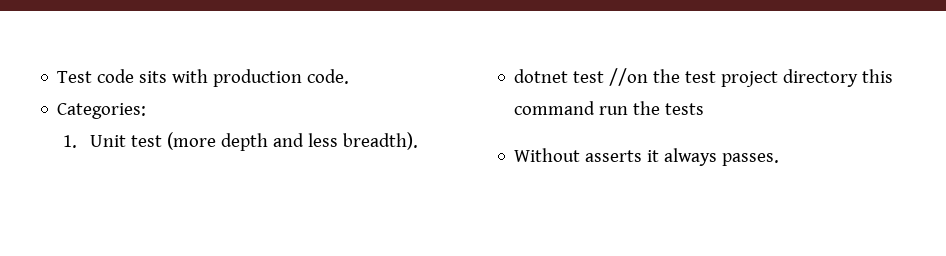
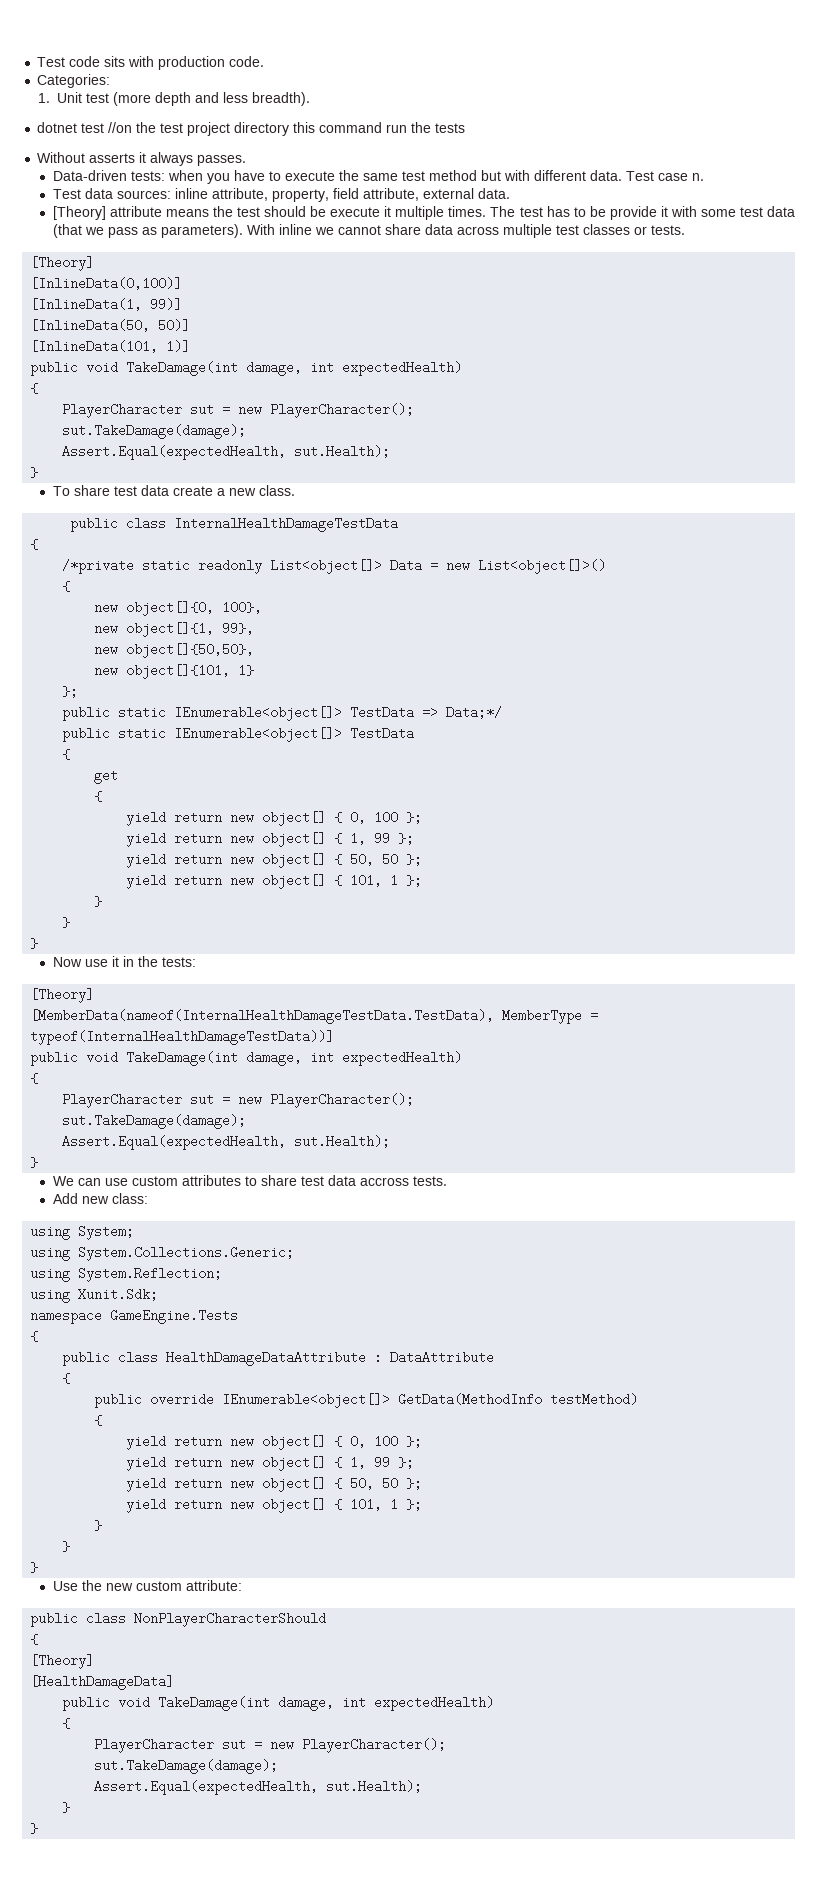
+ Data-driven tests: when you have to execute the same test method but with different data. Test case n.
+ Test data sources: inline attribute, property, field attribute, external data.
+ [Theory] attribute means the test should be execute it multiple times. The test has to be provide it with some test data (that we pass as parameters). With inline we cannot share data across multiple test classes or tests.
+ [Theory]
+ [InlineData(0,100)]
+ [InlineData(1, 99)]
+ [InlineData(50, 50)]
+ [InlineData(101, 1)]
+ public void TakeDamage(int damage, int expectedHealth)
+ {
+ PlayerCharacter sut = new PlayerCharacter();
+ sut.TakeDamage(damage);
+ Assert.Equal(expectedHealth, sut.Health);
+ }
+ To share test data create a new class.
+ public class InternalHealthDamageTestData
+ {
+ /*private static readonly List<object[]> Data = new List<object[]>()
+ {
+ new object[]{0, 100},
+ new object[]{1, 99},
+ new object[]{50,50},
+ new object[]{101, 1}
+ };
+ public static IEnumerable<object[]> TestData => Data;*/
+ public static IEnumerable<object[]> TestData
+ {
+ get
+ {
+ yield return new object[] { 0, 100 };
+ yield return new object[] { 1, 99 };
+ yield return new object[] { 50, 50 };
+ yield return new object[] { 101, 1 };
+ }
+ }
+ }
+ Now use it in the tests:
+ [Theory]
+ [MemberData(nameof(InternalHealthDamageTestData.TestData), MemberType = typeof(InternalHealthDamageTestData))]
+ public void TakeDamage(int damage, int expectedHealth)
+ {
+ PlayerCharacter sut = new PlayerCharacter();
+ sut.TakeDamage(damage);
+ Assert.Equal(expectedHealth, sut.Health);
+ }
+ We can use custom attributes to share test data accross tests.
+ Add new class:
+ using System;
+ using System.Collections.Generic;
+ using System.Reflection;
+ using Xunit.Sdk;
+ namespace GameEngine.Tests
+ {
+ public class HealthDamageDataAttribute : DataAttribute
+ {
+ public override IEnumerable<object[]> GetData(MethodInfo testMethod)
+ {
+ yield return new object[] { 0, 100 };
+ yield return new object[] { 1, 99 };
+ yield return new object[] { 50, 50 };
+ yield return new object[] { 101, 1 };
+ }
+ }
+ }
+ Use the new custom attribute:
+ public class NonPlayerCharacterShould
+ {
+ [Theory]
+ [HealthDamageData]
+ public void TakeDamage(int damage, int expectedHealth)
+ {
+ PlayerCharacter sut = new PlayerCharacter();
+ sut.TakeDamage(damage);
+ Assert.Equal(expectedHealth, sut.Health);
+ }
+ }

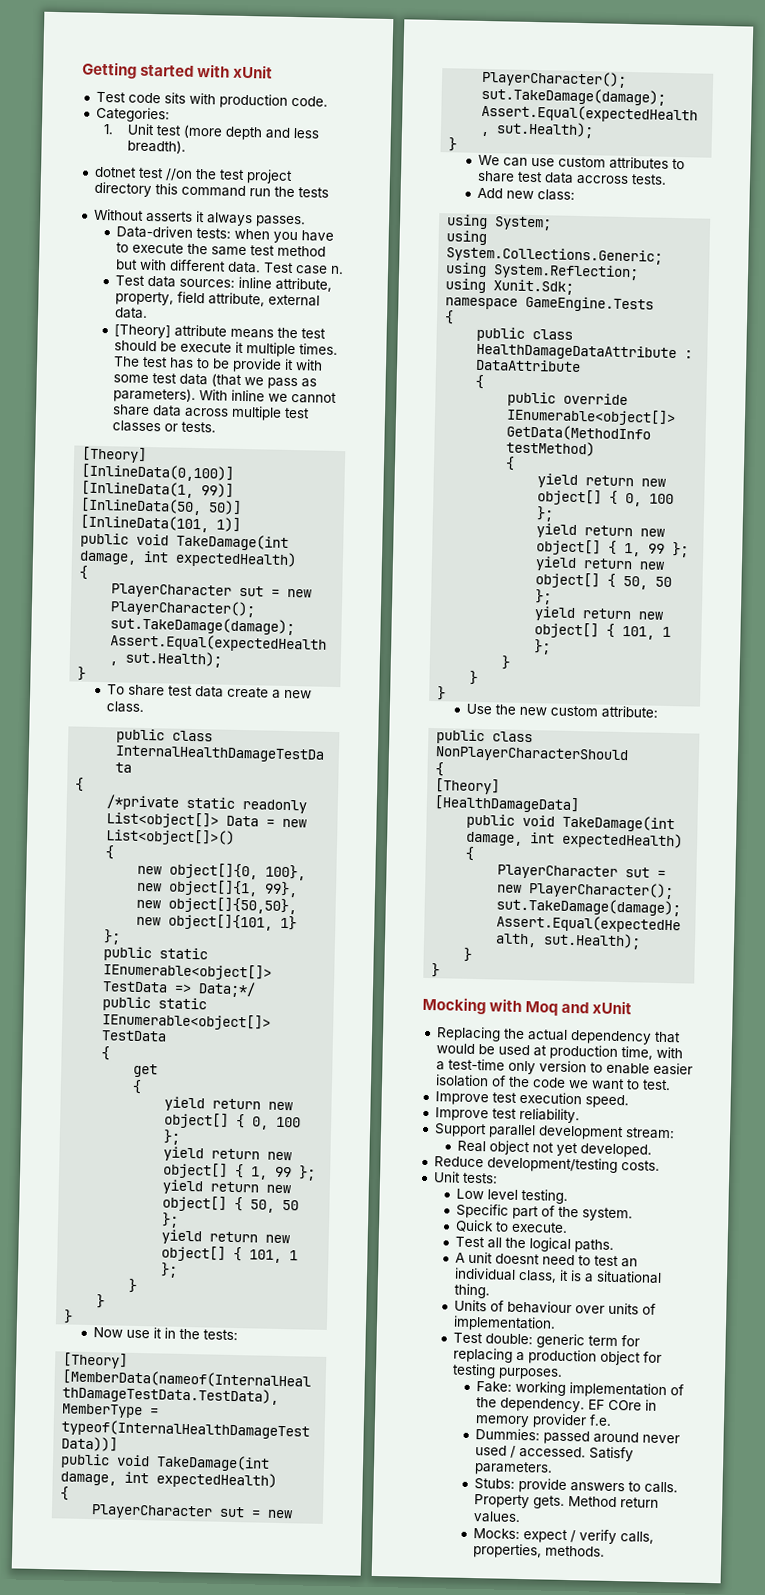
+ Getting started with xUnit
+ Mocking with Moq and xUnit
+ Replacing the actual dependency that would be used at production time, with a test-time only version to enable easier isolation of the code we want to test.
+ Improve test execution speed.
+ Improve test reliability.
+ Support parallel development stream:
+ Real object not yet developed.
+ Reduce development/testing costs.
+ Unit tests:
+ Low level testing.
+ Specific part of the system.
+ Quick to execute.
+ Test all the logical paths.
+ A unit doesnt need to test an individual class, it is a situational thing.
+ Units of behaviour over units of implementation.
+ Test double: generic term for replacing a production object for testing purposes.
+ Fake: working implementation of the dependency. EF COre in memory provider f.e.
+ Dummies: passed around never used / accessed. Satisfy parameters.
+ Stubs: provide answers to calls. Property gets. Method return values.
+ Mocks: expect / verify calls, properties, methods.

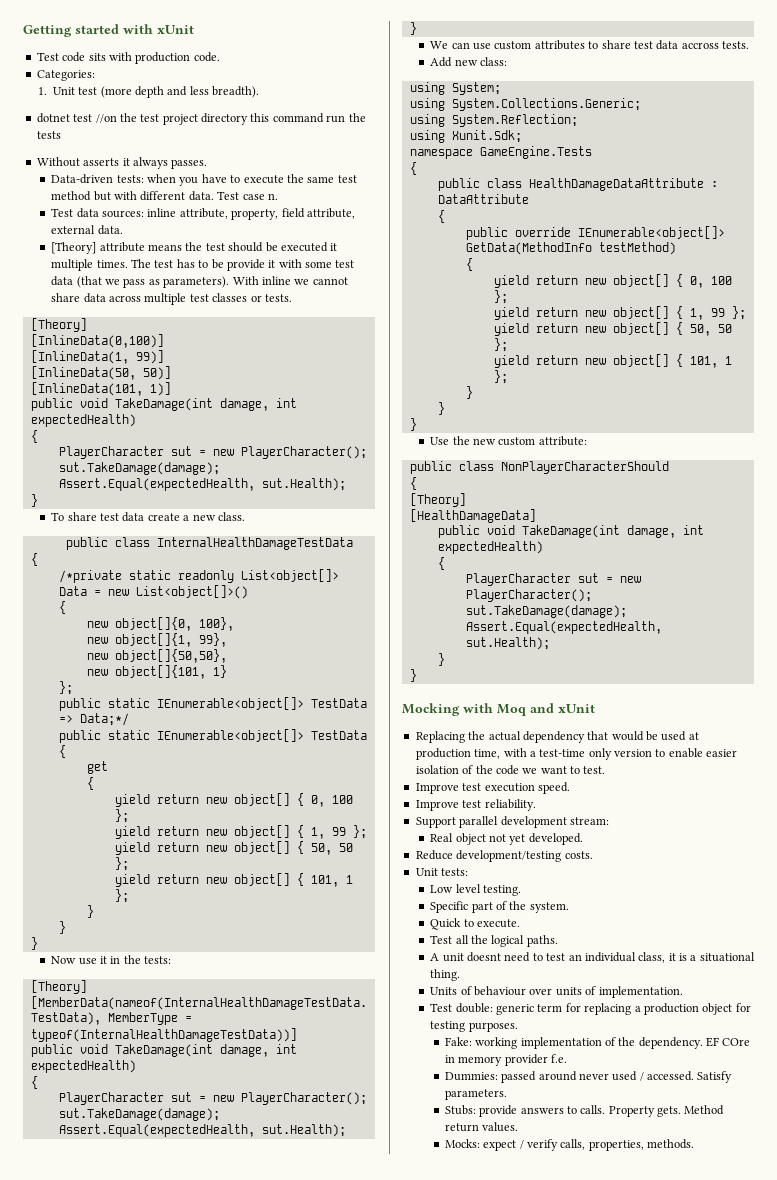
- [Theory] attribute means the test should be execute it multiple times.
+ [Theory] attribute means the test should be executed it multiple times.

